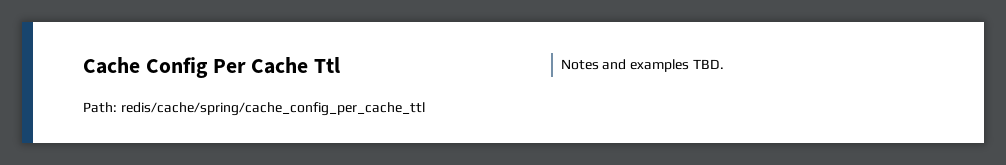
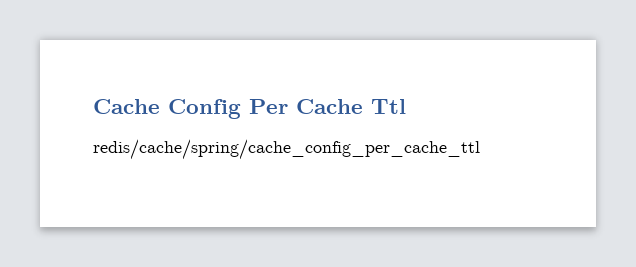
- Path: redis/cache/spring/cache_config_per_cache_ttl
+ redis/cache/spring/cache_config_per_cache_ttl
- Notes and examples TBD.

